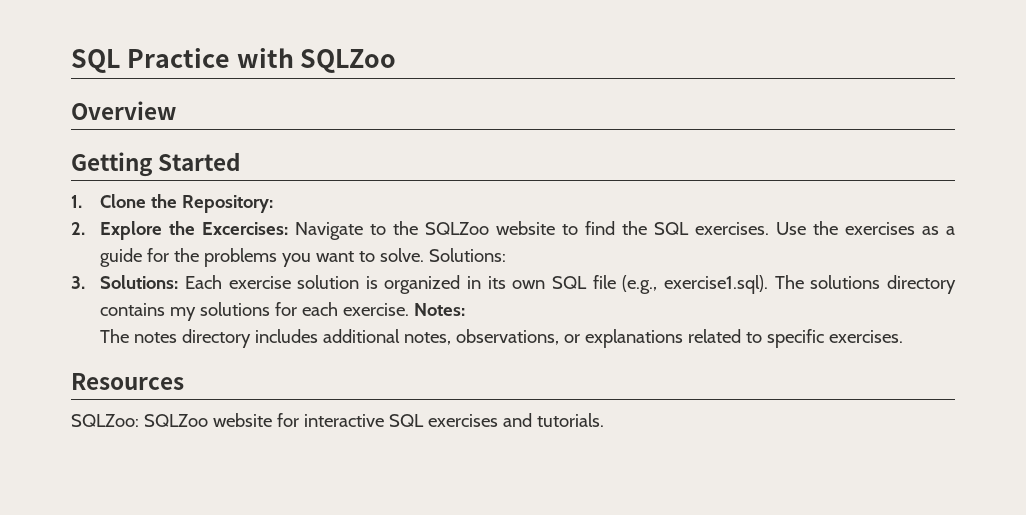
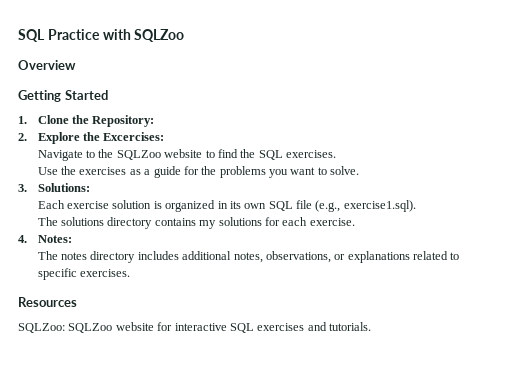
- 2. Explore the Excercises: Navigate to the SQLZoo website to find the SQL exercises. Use the exercises as a guide for the problems you want to solve. Solutions:
+ 2. Explore the Excercises:
+ Navigate to the SQLZoo website to find the SQL exercises.
+ Use the exercises as a guide for the problems you want to solve.
- 3. Solutions: Each exercise solution is organized in its own SQL file (e.g., exercise1.sql). The solutions directory contains my solutions for each exercise. Notes:
+ 3. Solutions:
+ Each exercise solution is organized in its own SQL file (e.g., exercise1.sql).
+ The solutions directory contains my solutions for each exercise.
+ 4. Notes:

